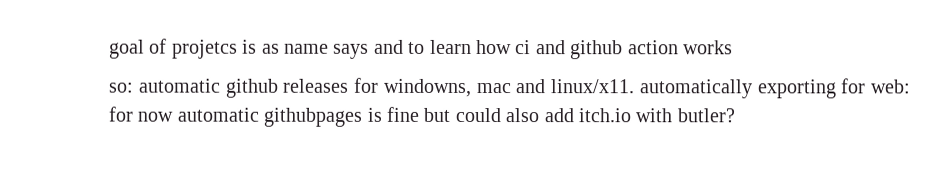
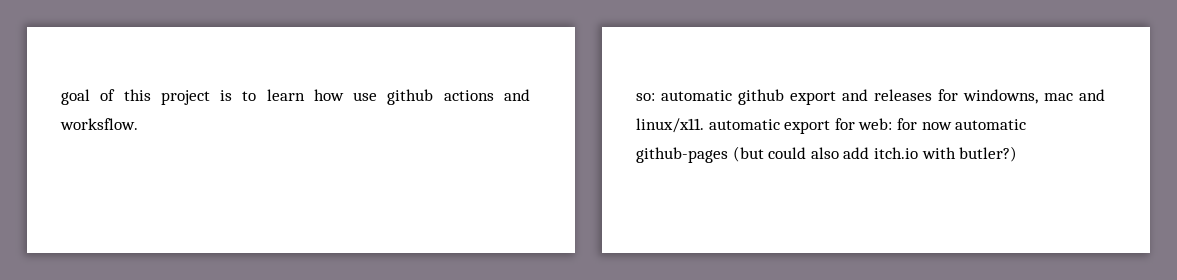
- goal of projetcs is as name says and to learn how ci and github action works
+ goal of this project is to learn how use github actions and worksflow.
- so: automatic github releases for windowns, mac and linux/x11. automatically exporting for web: for now automatic githubpages is fine but could also add itch.io with butler?
+ so: automatic github export and releases for windowns, mac and linux/x11. automatic export for web: for now automatic github-pages (but could also add itch.io with butler?)

